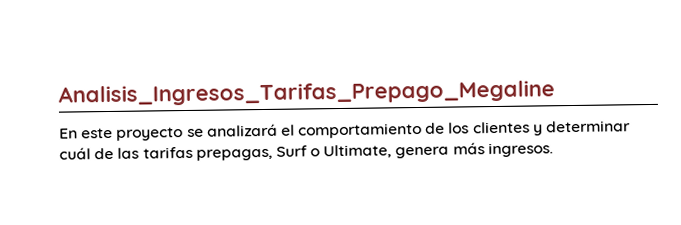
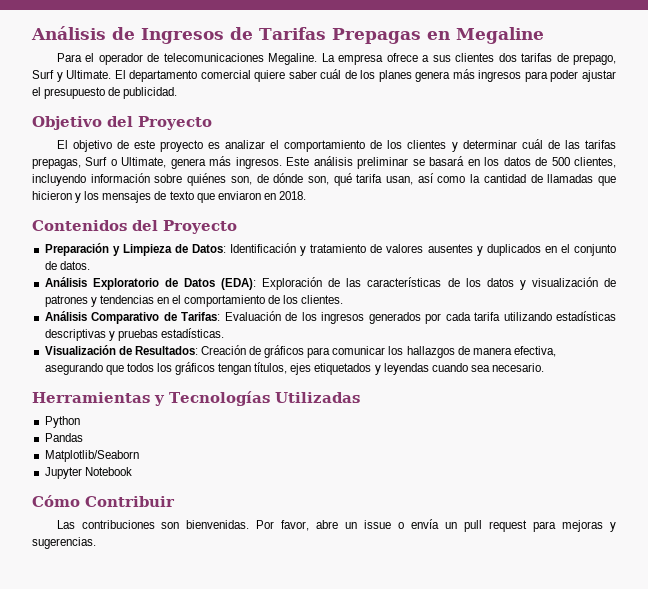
- Analisis_Ingresos_Tarifas_Prepago_Megaline
- En este proyecto se analizará el comportamiento de los clientes y determinar cuál de las tarifas prepagas, Surf o Ultimate, genera más ingresos.
+ Análisis de Ingresos de Tarifas Prepagas en Megaline
+ Para el operador de telecomunicaciones Megaline. La empresa ofrece a sus clientes dos tarifas de prepago, Surf y Ultimate. El departamento comercial quiere saber cuál de los planes genera más ingresos para poder ajustar el presupuesto de publicidad.
+ Objetivo del Proyecto
+ El objetivo de este proyecto es analizar el comportamiento de los clientes y determinar cuál de las tarifas prepagas, Surf o Ultimate, genera más ingresos.
+ Este análisis preliminar se basará en los datos de 500 clientes, incluyendo información sobre quiénes son, de dónde son, qué tarifa usan, así como la cantidad de llamadas que hicieron y los mensajes de texto que enviaron en 2018.
+ Contenidos del Proyecto
+ Preparación y Limpieza de Datos: Identificación y tratamiento de valores ausentes y duplicados en el conjunto de datos.
+ Análisis Exploratorio de Datos (EDA): Exploración de las características de los datos y visualización de patrones y tendencias en el comportamiento de los clientes.
+ Análisis Comparativo de Tarifas: Evaluación de los ingresos generados por cada tarifa utilizando estadísticas descriptivas y pruebas estadísticas.
+ Visualización de Resultados: Creación de gráficos para comunicar los hallazgos de manera efectiva, asegurando que todos los gráficos tengan títulos, ejes etiquetados y leyendas cuando sea necesario.
+ Herramientas y Tecnologías Utilizadas
+ Python
+ Pandas
+ Matplotlib/Seaborn
+ Jupyter Notebook
+ Cómo Contribuir
+ Las contribuciones son bienvenidas. Por favor, abre un issue o envía un pull request para mejoras y sugerencias.

